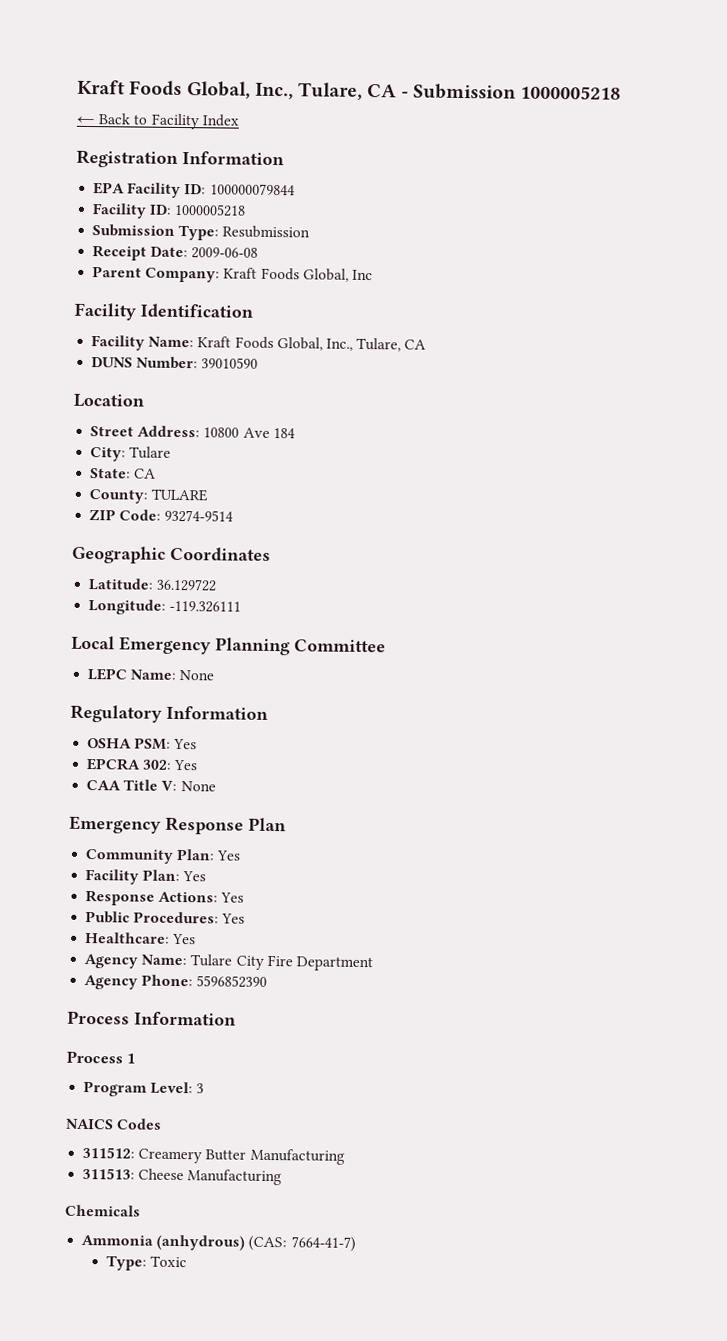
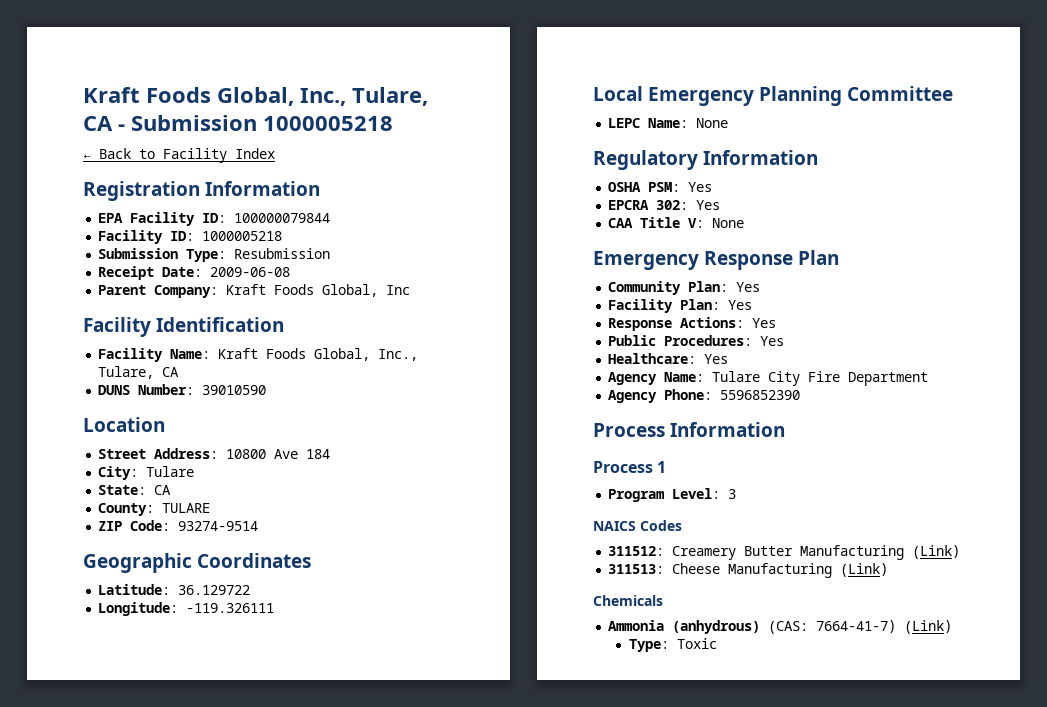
- 311512: Creamery Butter Manufacturing
+ 311512: Creamery Butter Manufacturing (Link)
- 311513: Cheese Manufacturing
+ 311513: Cheese Manufacturing (Link)
- Ammonia (anhydrous) (CAS: 7664-41-7)
+ Ammonia (anhydrous) (CAS: 7664-41-7) (Link)

